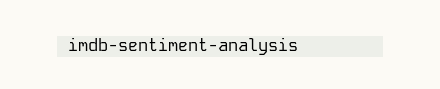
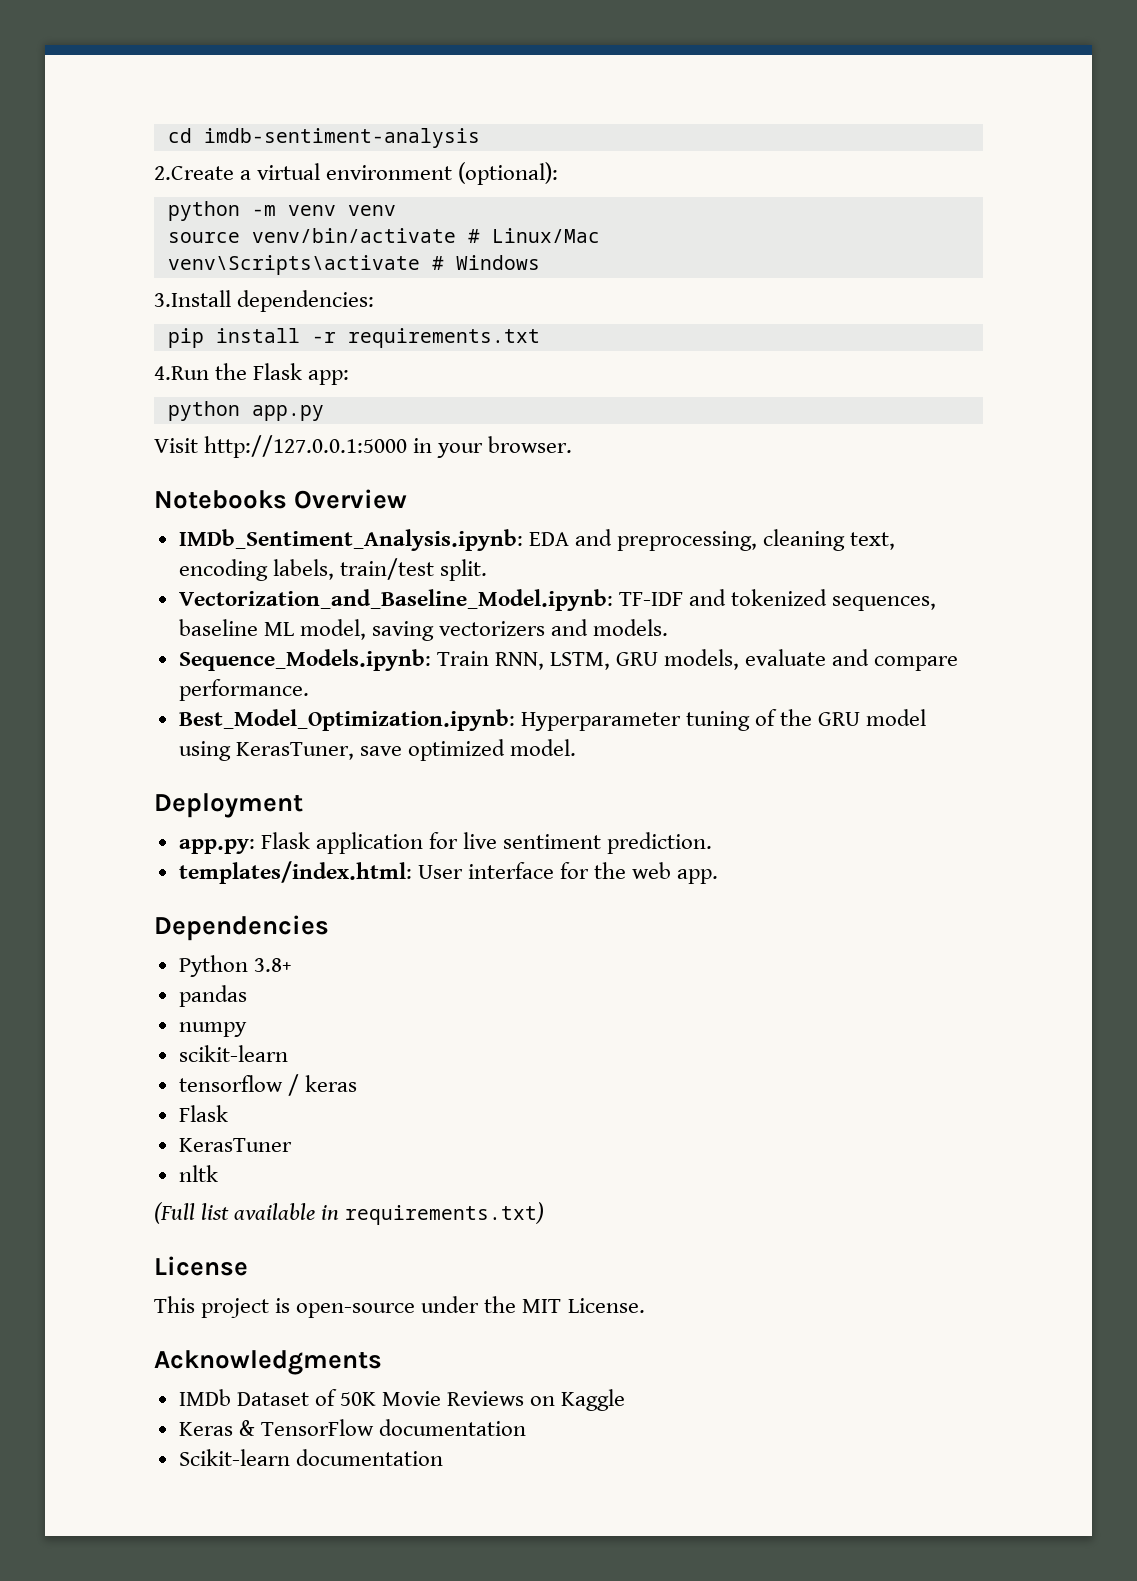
- imdb-sentiment-analysis
+ cd imdb-sentiment-analysis
+ 2.Create a virtual environment (optional):
+ python -m venv venv
+ source venv/bin/activate # Linux/Mac
+ venv\Scripts\activate # Windows
+ 3.Install dependencies:
+ pip install -r requirements.txt
+ 4.Run the Flask app:
+ python app.py
+ Visit http://127.0.0.1:5000 in your browser.
+ Notebooks Overview
+ IMDb_Sentiment_Analysis.ipynb: EDA and preprocessing, cleaning text, encoding labels, train/test split.
+ Vectorization_and_Baseline_Model.ipynb: TF-IDF and tokenized sequences, baseline ML model, saving vectorizers and models.
+ Sequence_Models.ipynb: Train RNN, LSTM, GRU models, evaluate and compare performance.
+ Best_Model_Optimization.ipynb: Hyperparameter tuning of the GRU model using KerasTuner, save optimized model.
+ Deployment
+ app.py: Flask application for live sentiment prediction.
+ templates/index.html: User interface for the web app.
+ Dependencies
+ Python 3.8+
+ pandas
+ numpy
+ scikit-learn
+ tensorflow / keras
+ Flask
+ KerasTuner
+ nltk
+ (Full list available in requirements.txt)
+ License
+ This project is open-source under the MIT License.
+ Acknowledgments
+ IMDb Dataset of 50K Movie Reviews on Kaggle
+ Keras & TensorFlow documentation
+ Scikit-learn documentation

